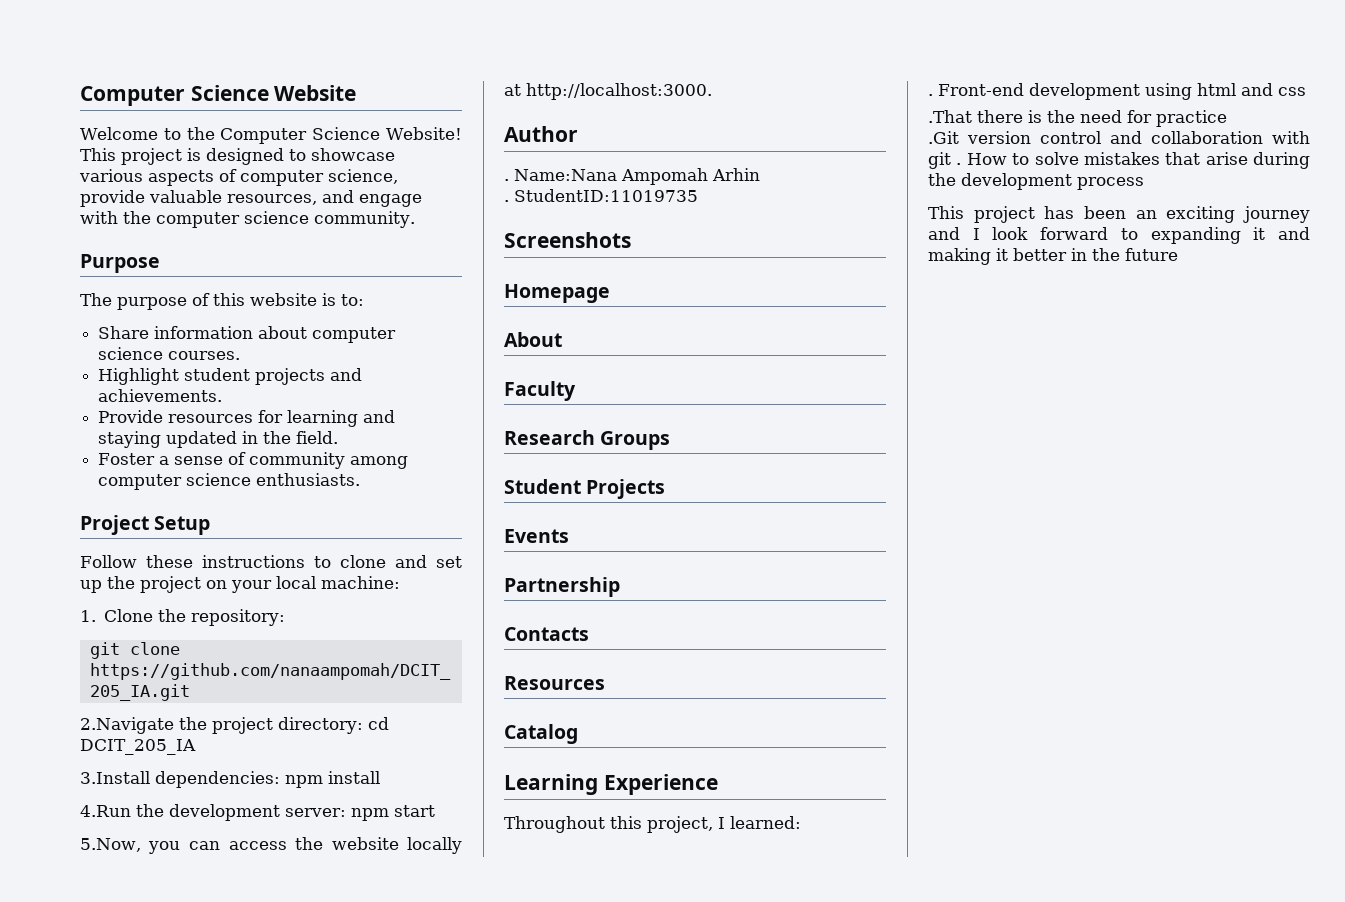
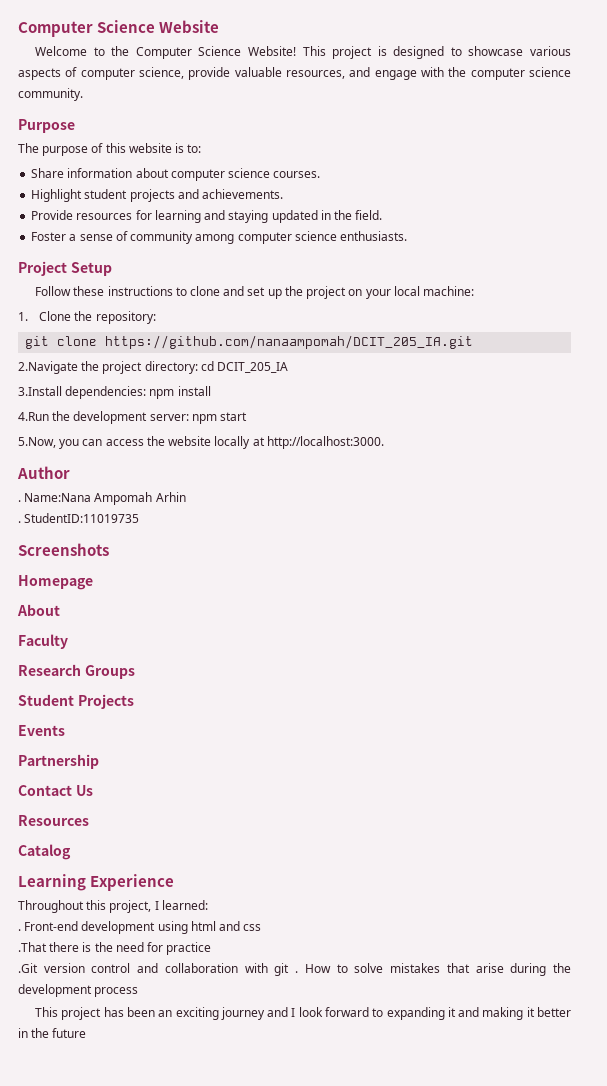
- Contacts
+ Contact Us

